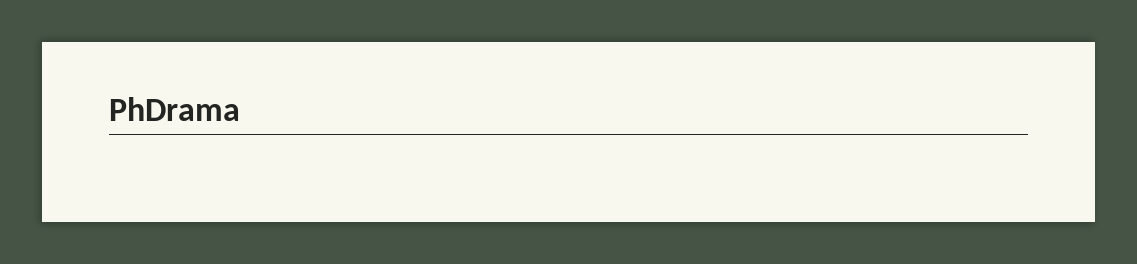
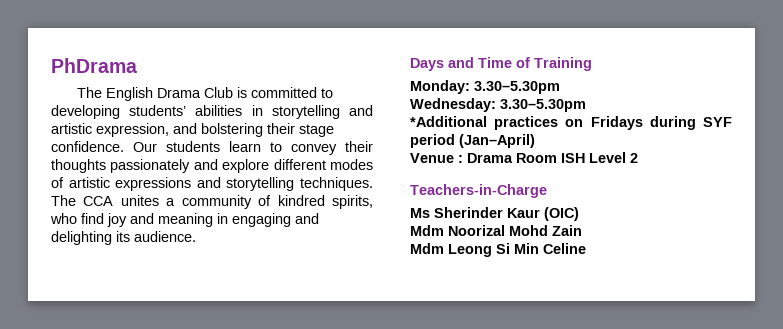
+ The English Drama Club is committed to developing students’ abilities in storytelling and artistic expression, and bolstering their stage confidence. Our students learn to convey their thoughts passionately and explore different modes of artistic expressions and storytelling techniques. The CCA unites a community of kindred spirits, who find joy and meaning in engaging and delighting its audience.
+ Days and Time of Training
+ Monday: 3.30–5.30pm
+ Wednesday: 3.30–5.30pm
+ *Additional practices on Fridays during SYF period (Jan–April)
+ Venue : Drama Room ISH Level 2
+ Teachers-in-Charge
+ Ms Sherinder Kaur (OIC)
+ Mdm Noorizal Mohd Zain
+ Mdm Leong Si Min Celine

